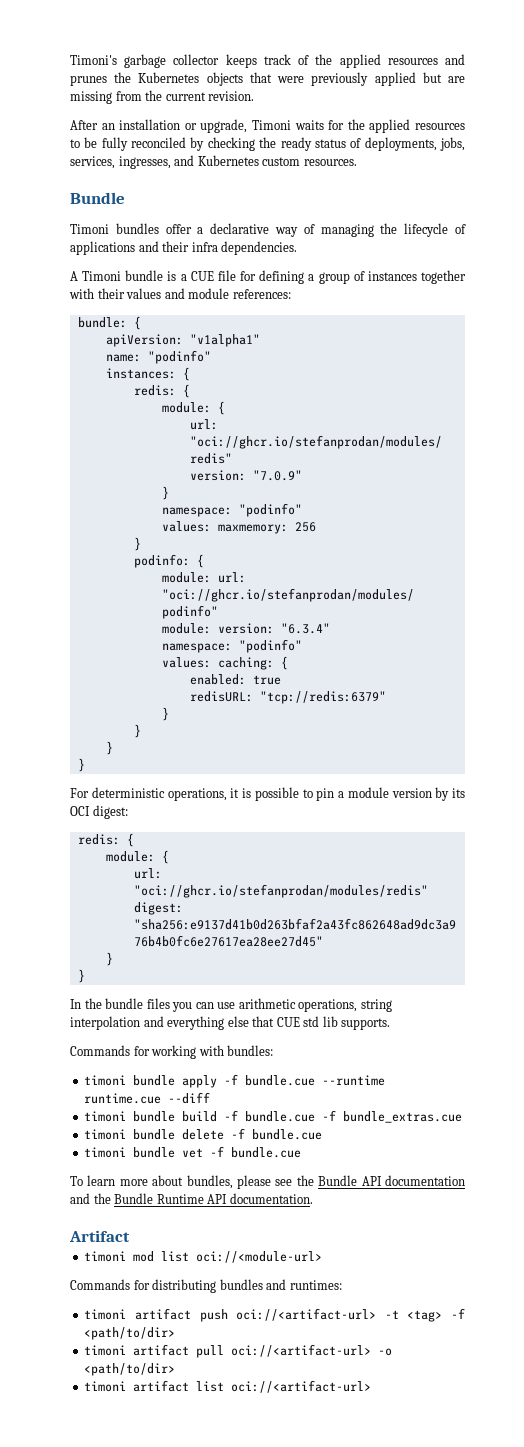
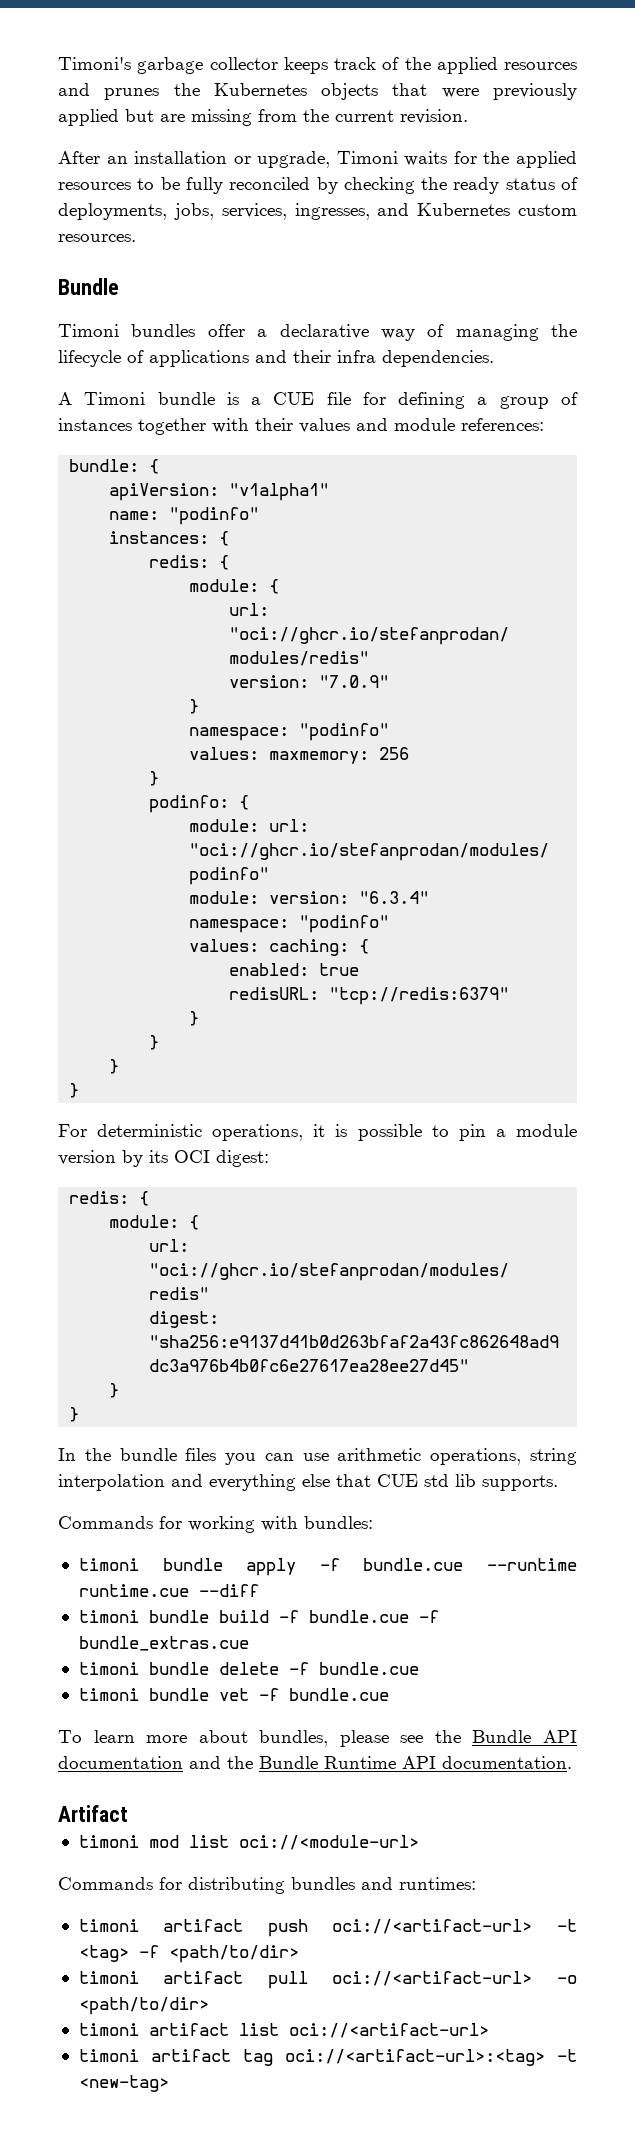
+ timoni artifact tag oci://<artifact-url>:<tag> -t <new-tag>

